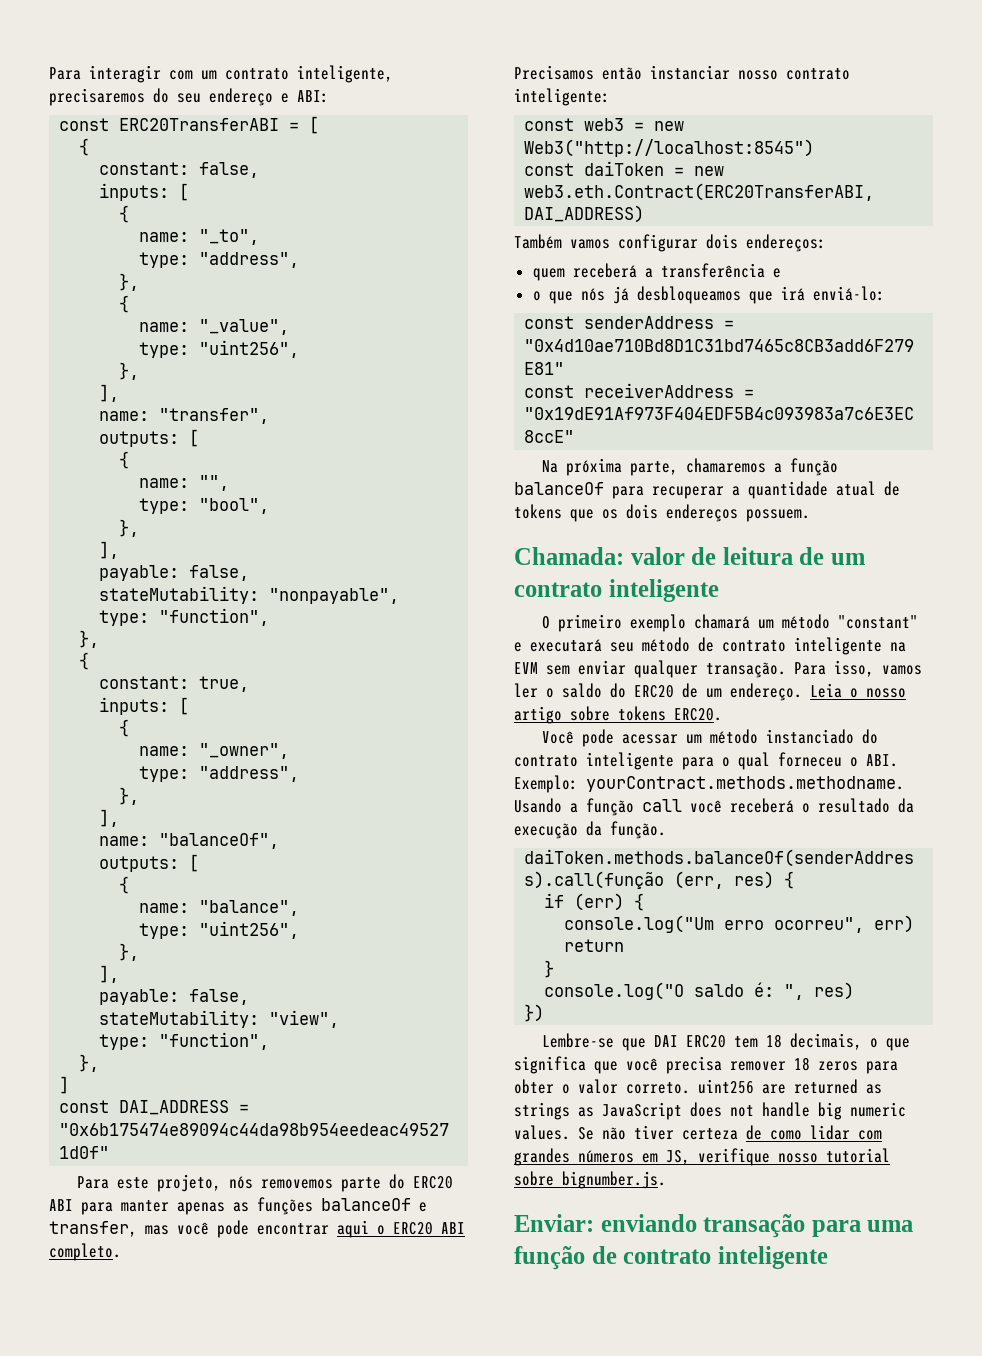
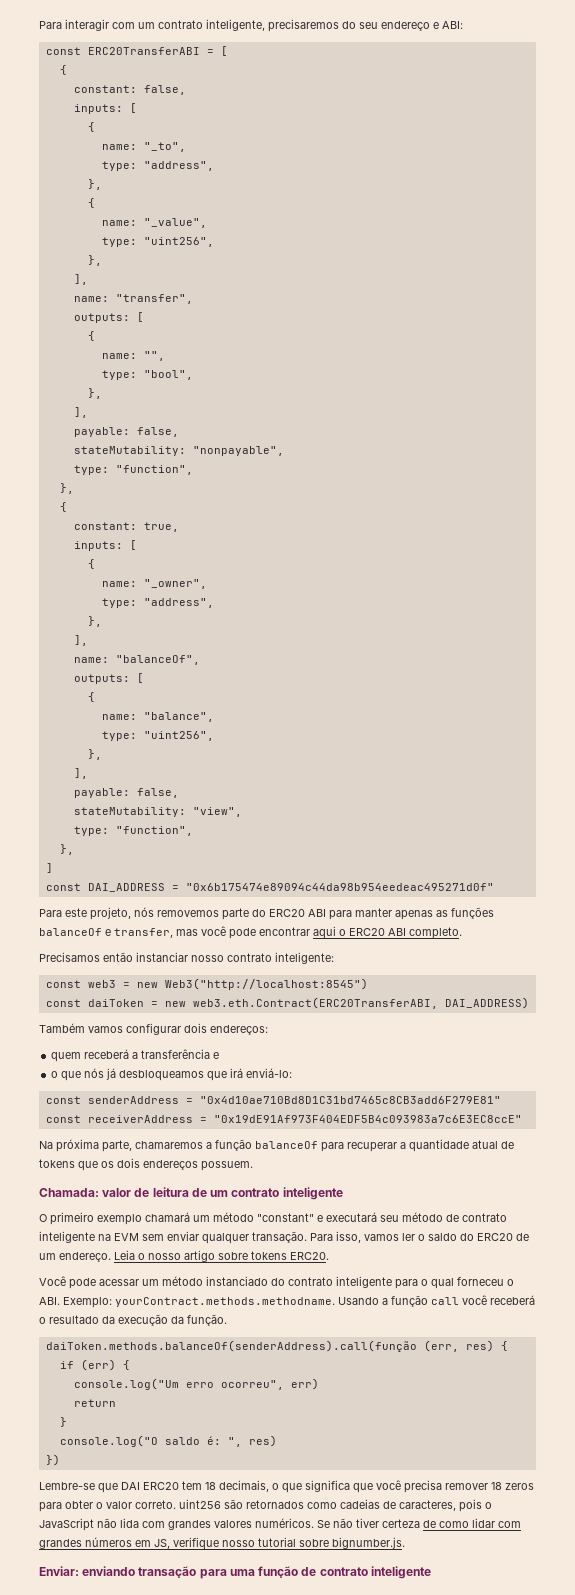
- Lembre-se que DAI ERC20 tem 18 decimais, o que significa que você precisa remover 18 zeros para obter o valor correto. uint256 are returned as strings as JavaScript does not handle big numeric values.
+ Lembre-se que DAI ERC20 tem 18 decimais, o que significa que você precisa remover 18 zeros para obter o valor correto. uint256 são retornados como cadeias de caracteres, pois o JavaScript não lida com grandes valores numéricos.

